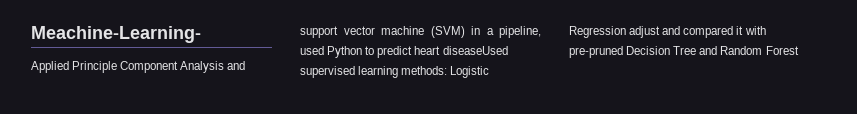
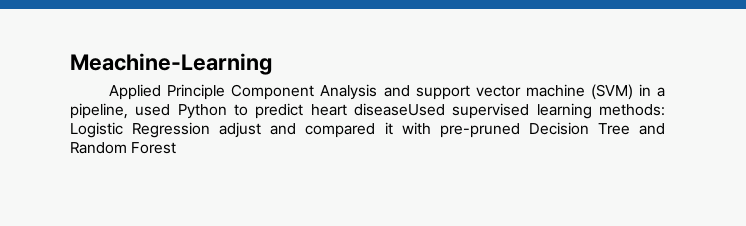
- Meachine-Learning-
+ Meachine-Learning

